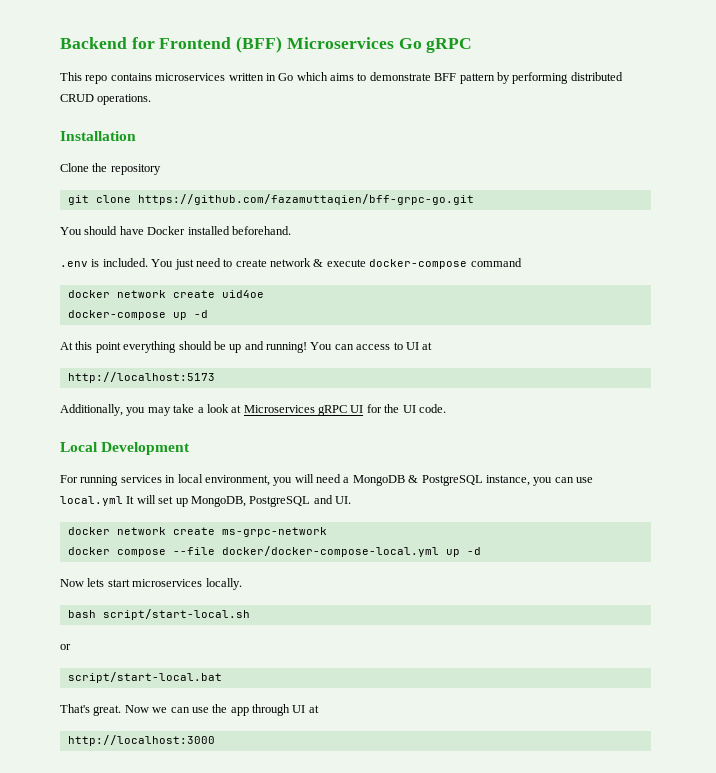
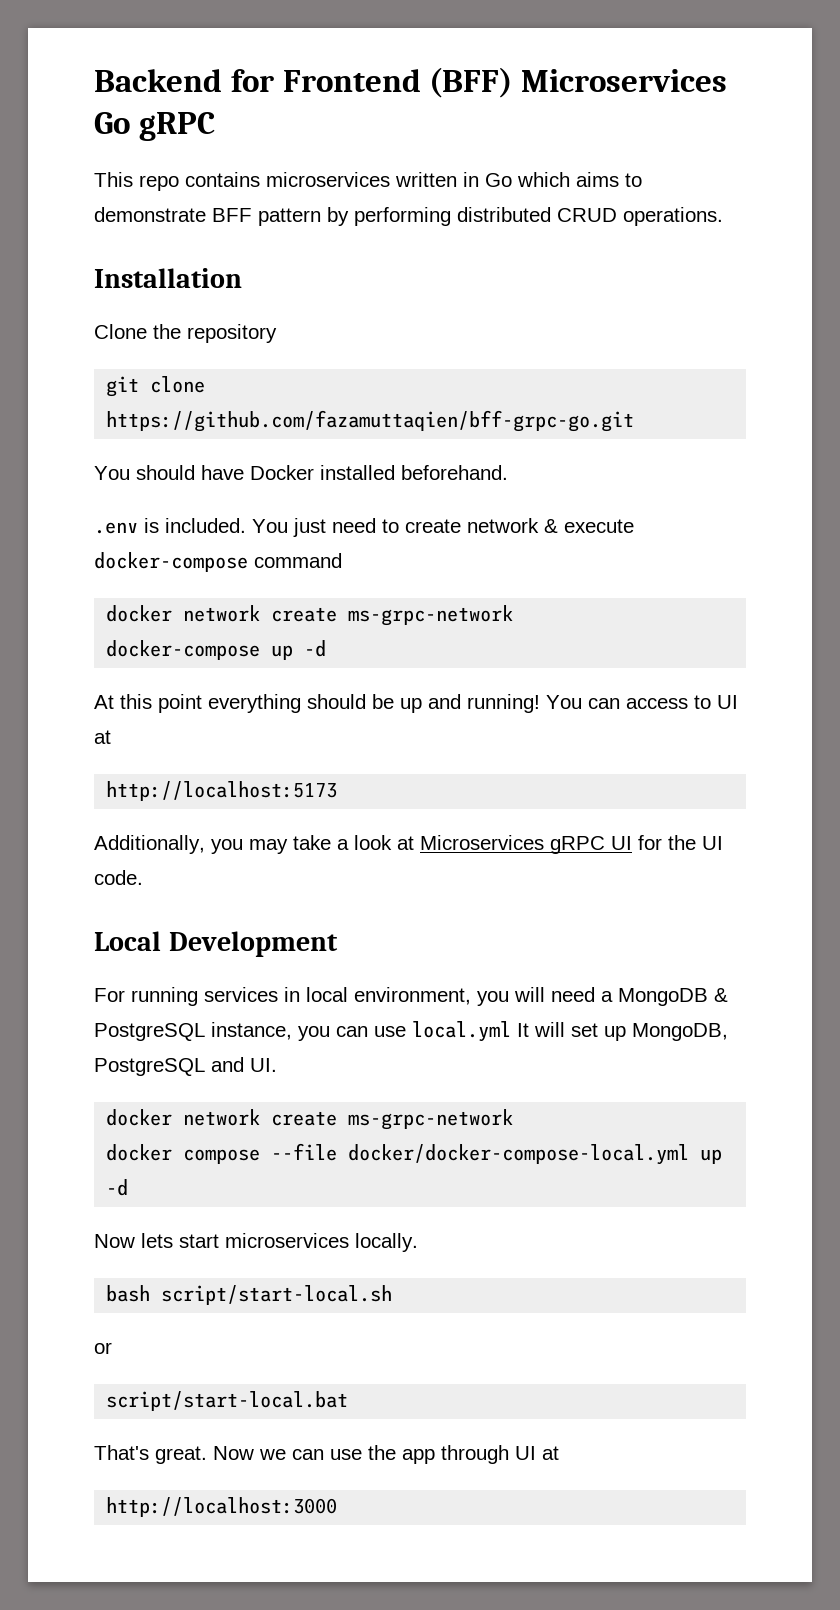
  You just need to create network & execute docker-compose command
- docker network create uid4oe
+ docker network create ms-grpc-network

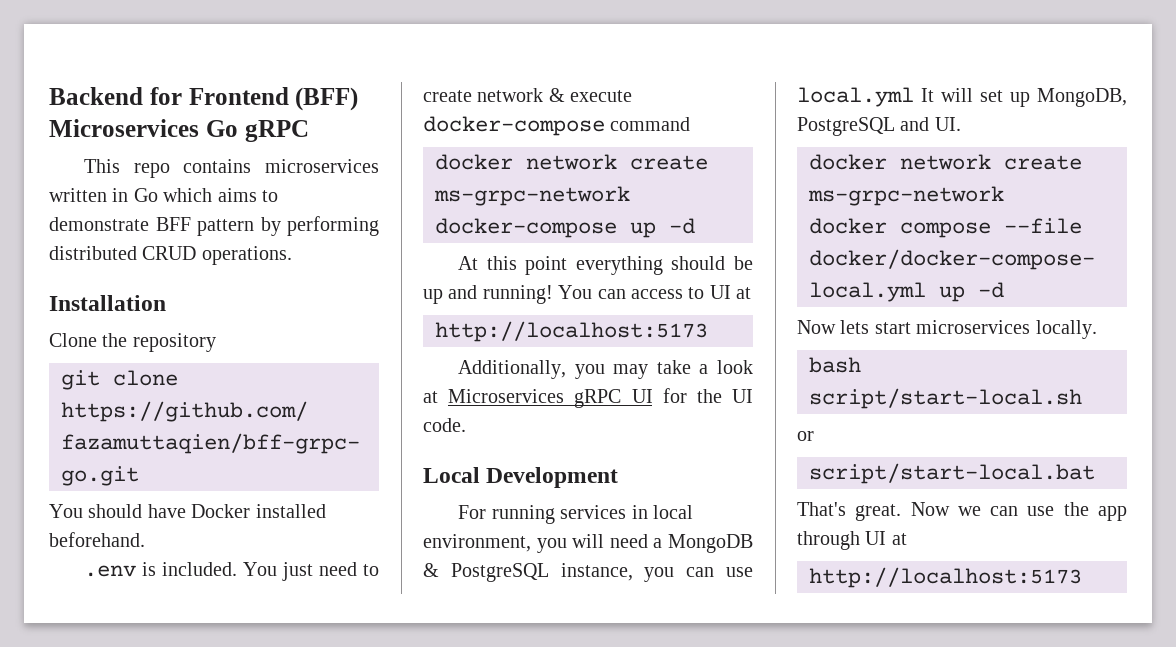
  Now we can use the app through UI at
- http://localhost:3000
+ http://localhost:5173

